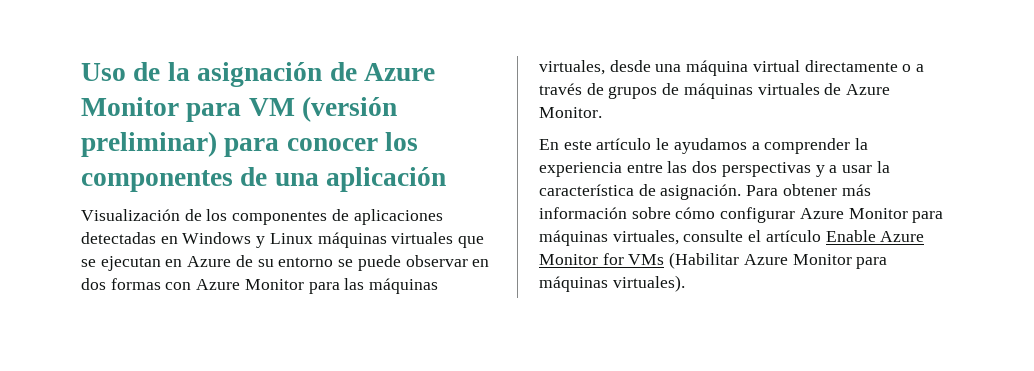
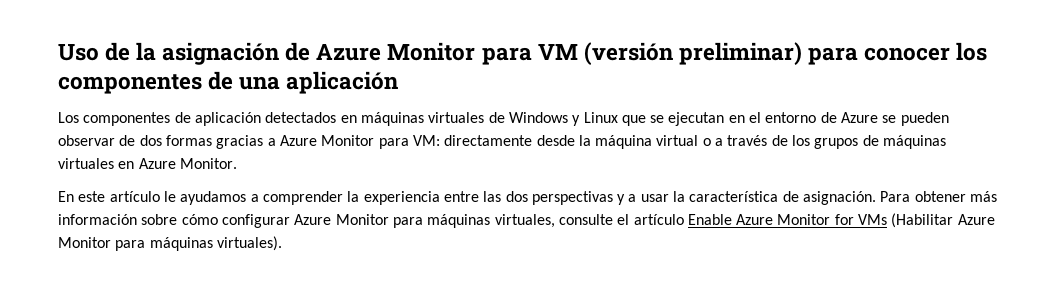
- Visualización de los componentes de aplicaciones detectadas en Windows y Linux máquinas virtuales que se ejecutan en Azure de su entorno se puede observar en dos formas con Azure Monitor para las máquinas virtuales, desde una máquina virtual directamente o a través de grupos de máquinas virtuales de Azure Monitor.
+ Los componentes de aplicación detectados en máquinas virtuales de Windows y Linux que se ejecutan en el entorno de Azure se pueden observar de dos formas gracias a Azure Monitor para VM: directamente desde la máquina virtual o a través de los grupos de máquinas virtuales en Azure Monitor.

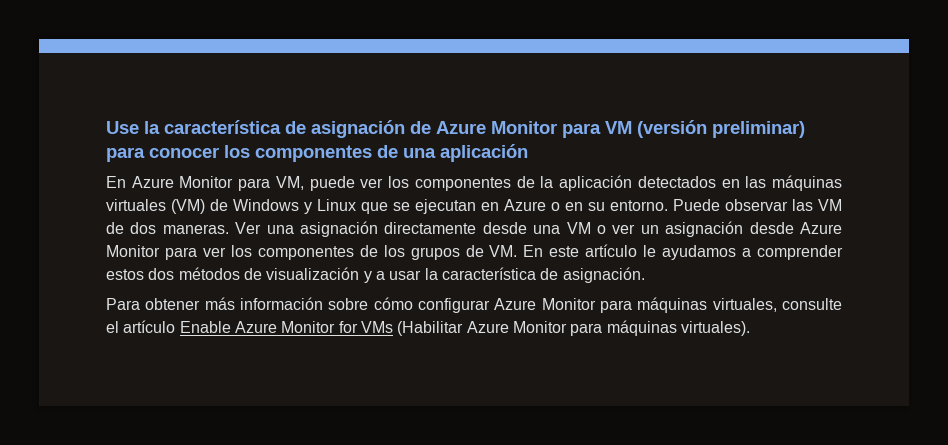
- Uso de la asignación de Azure Monitor para VM (versión preliminar) para conocer los componentes de una aplicación
+ Use la característica de asignación de Azure Monitor para VM (versión preliminar) para conocer los componentes de una aplicación
- Los componentes de aplicación detectados en máquinas virtuales de Windows y Linux que se ejecutan en el entorno de Azure se pueden observar de dos formas gracias a Azure Monitor para VM: directamente desde la máquina virtual o a través de los grupos de máquinas virtuales en Azure Monitor.
- En este artículo le ayudamos a comprender la experiencia entre las dos perspectivas y a usar la característica de asignación. Para obtener más información sobre cómo configurar Azure Monitor para máquinas virtuales, consulte el artículo Enable Azure Monitor for VMs (Habilitar Azure Monitor para máquinas virtuales).
+ En Azure Monitor para VM, puede ver los componentes de la aplicación detectados en las máquinas virtuales (VM) de Windows y Linux que se ejecutan en Azure o en su entorno. Puede observar las VM de dos maneras. Ver una asignación directamente desde una VM o ver un asignación desde Azure Monitor para ver los componentes de los grupos de VM. En este artículo le ayudamos a comprender estos dos métodos de visualización y a usar la característica de asignación.
+ Para obtener más información sobre cómo configurar Azure Monitor para máquinas virtuales, consulte el artículo Enable Azure Monitor for VMs (Habilitar Azure Monitor para máquinas virtuales).

